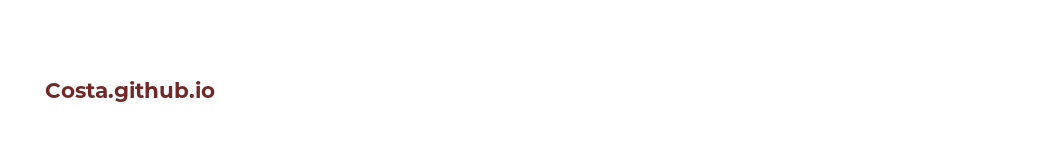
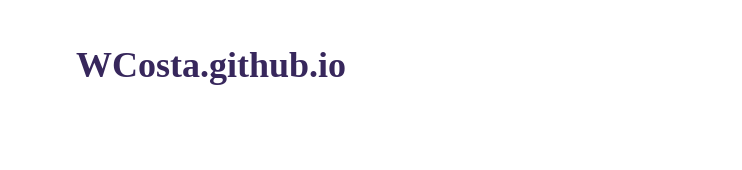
- Costa.github.io
+ WCosta.github.io

